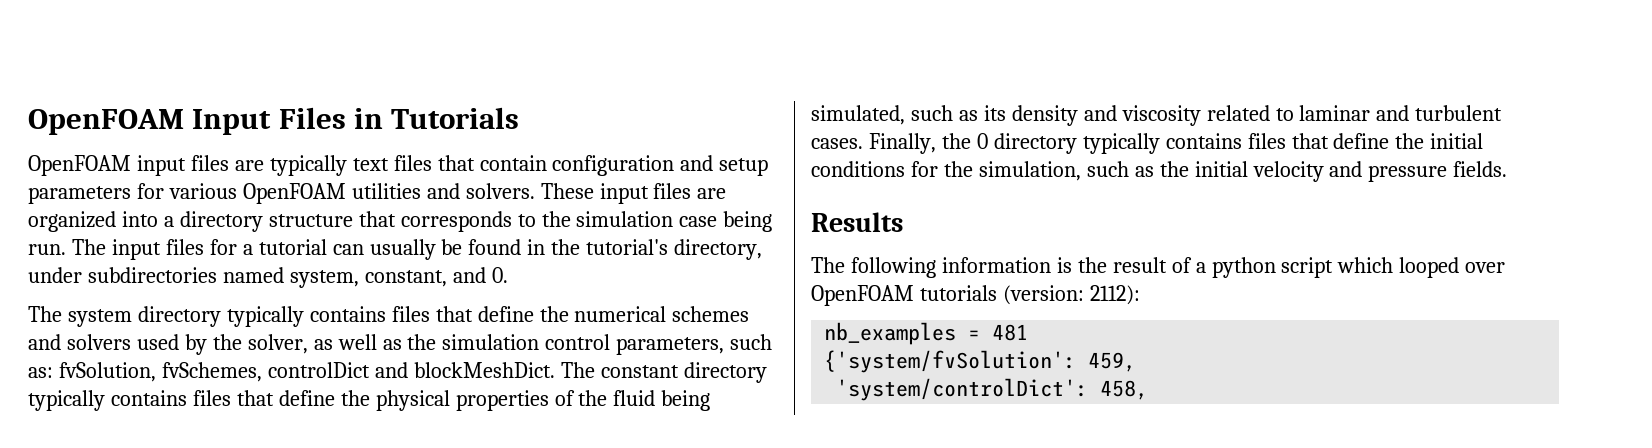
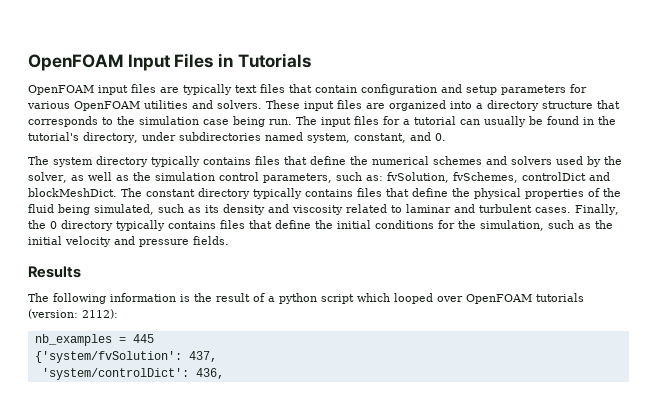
- nb_examples = 481
+ nb_examples = 445
- {'system/fvSolution': 459,
+ {'system/fvSolution': 437,
- 'system/controlDict': 458,
+ 'system/controlDict': 436,

